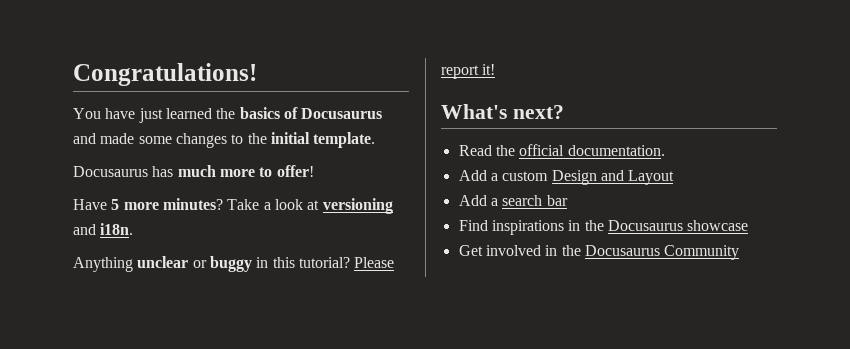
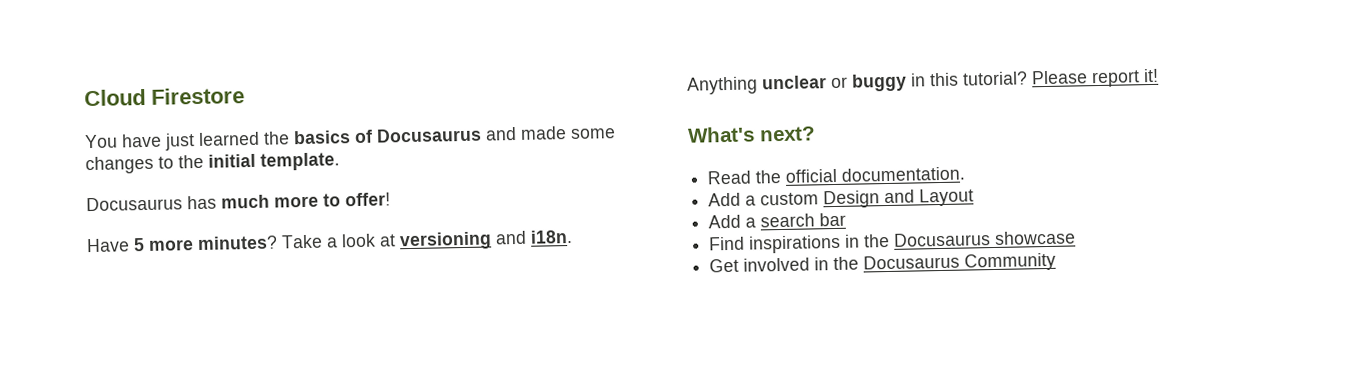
- Congratulations!
+ Cloud Firestore

